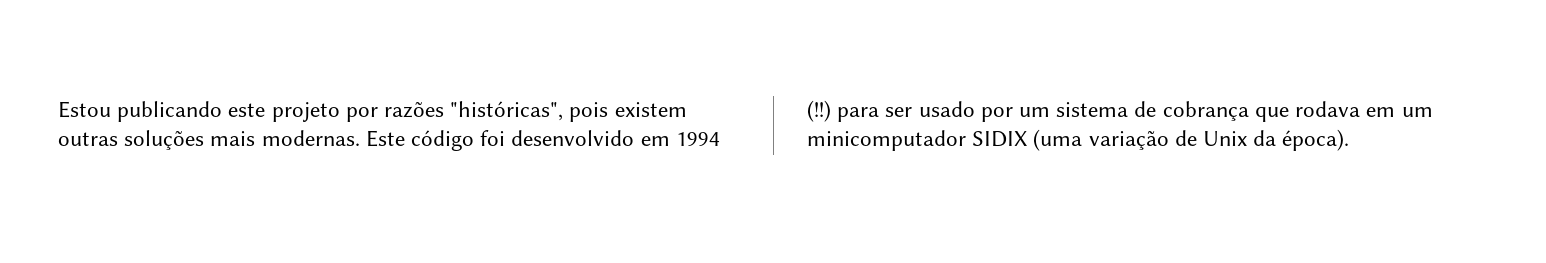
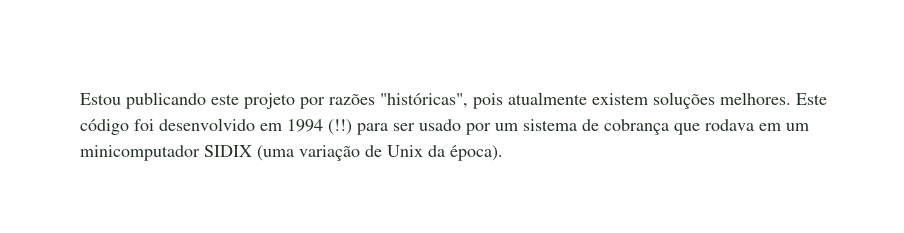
- Estou publicando este projeto por razões "históricas", pois existem outras soluções mais modernas.
+ Estou publicando este projeto por razões "históricas", pois atualmente existem soluções melhores.

